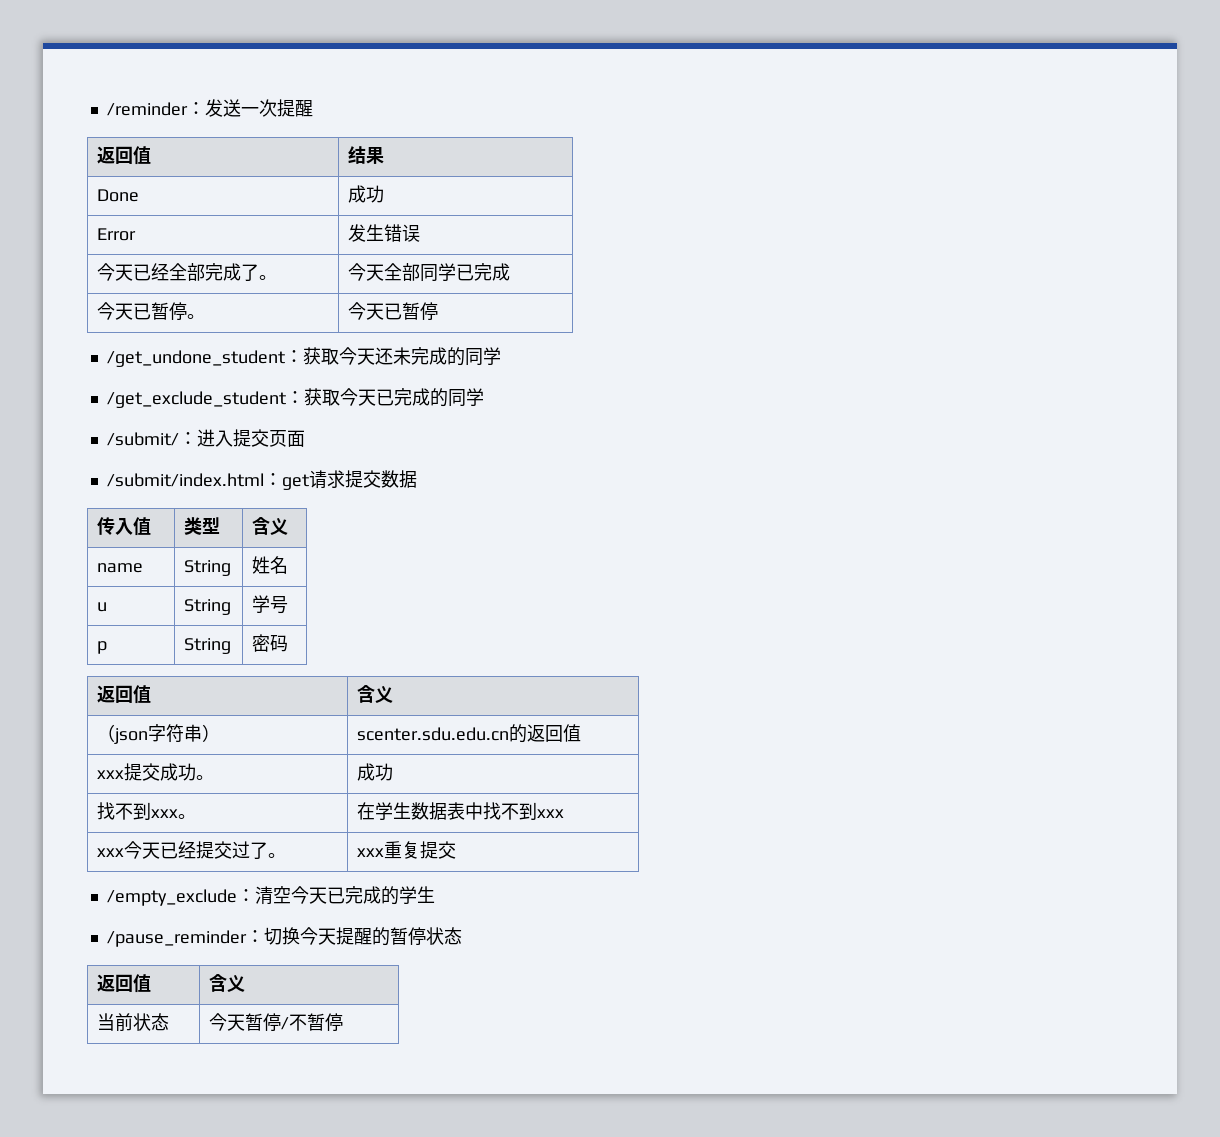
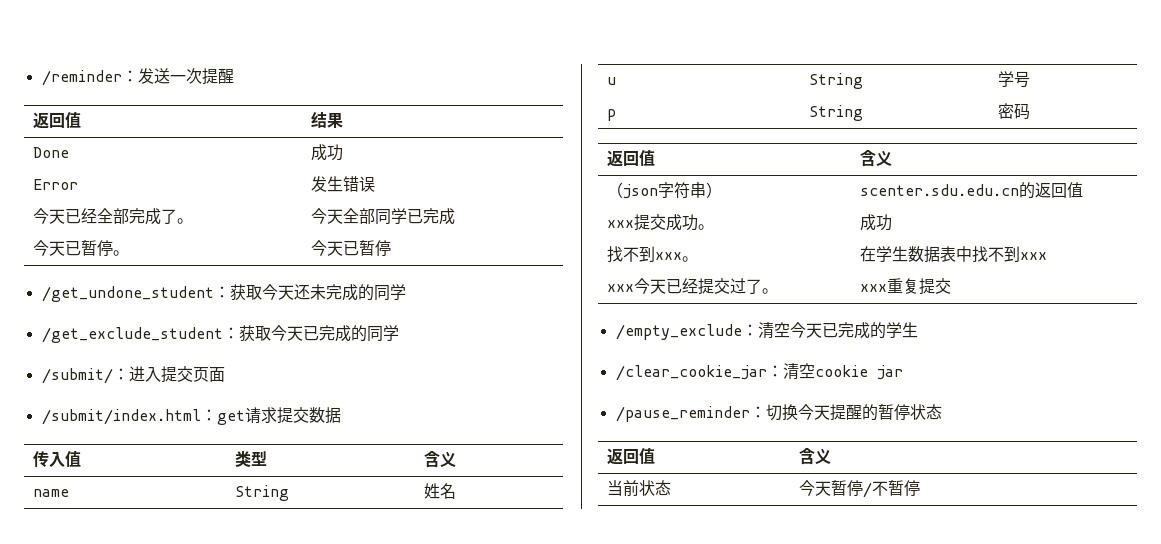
+ /clear_cookie_jar：清空cookie jar

